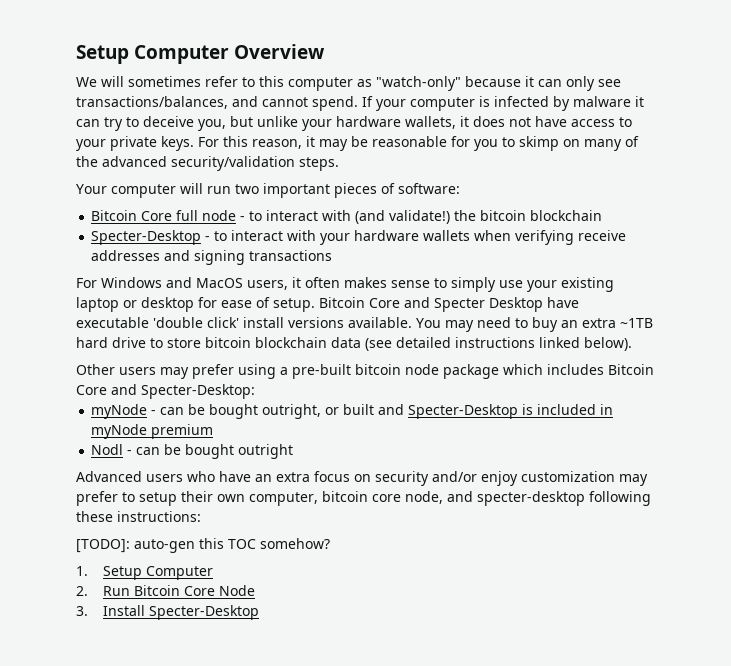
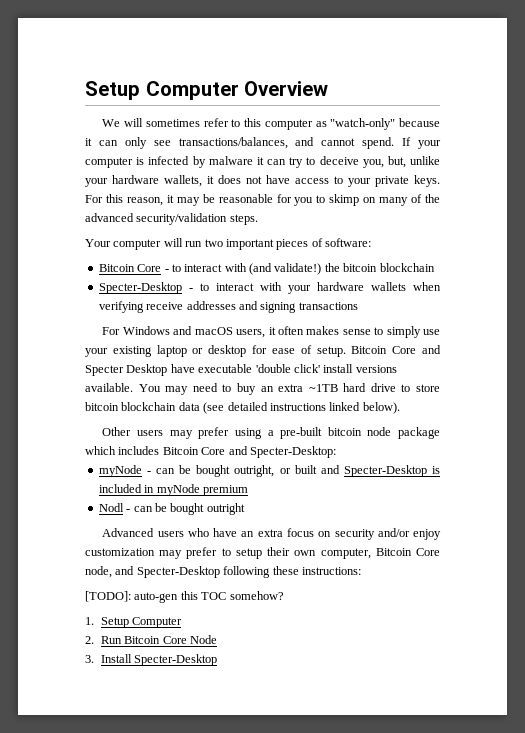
- If your computer is infected by malware it can try to deceive you, but unlike your hardware wallets, it does not have access to your private keys.
+ If your computer is infected by malware it can try to deceive you, but, unlike your hardware wallets, it does not have access to your private keys.
- Bitcoin Core full node - to interact with (and validate!) the bitcoin blockchain
+ Bitcoin Core - to interact with (and validate!) the bitcoin blockchain
- For Windows and MacOS users, it often makes sense to simply use your existing laptop or desktop for ease of setup.
+ For Windows and macOS users, it often makes sense to simply use your existing laptop or desktop for ease of setup.
- Advanced users who have an extra focus on security and/or enjoy customization may prefer to setup their own computer, bitcoin core node, and specter-desktop following these instructions:
+ Advanced users who have an extra focus on security and/or enjoy customization may prefer to setup their own computer, Bitcoin Core node, and Specter-Desktop following these instructions:

